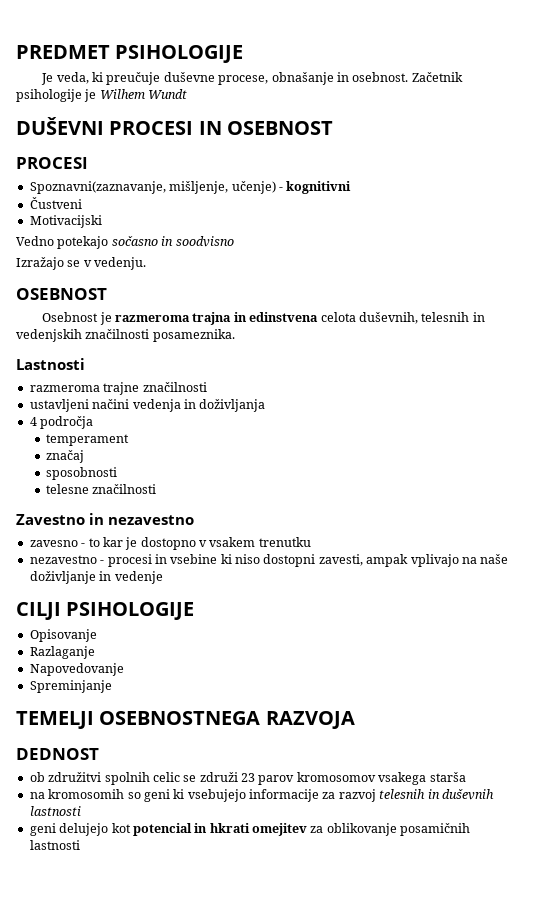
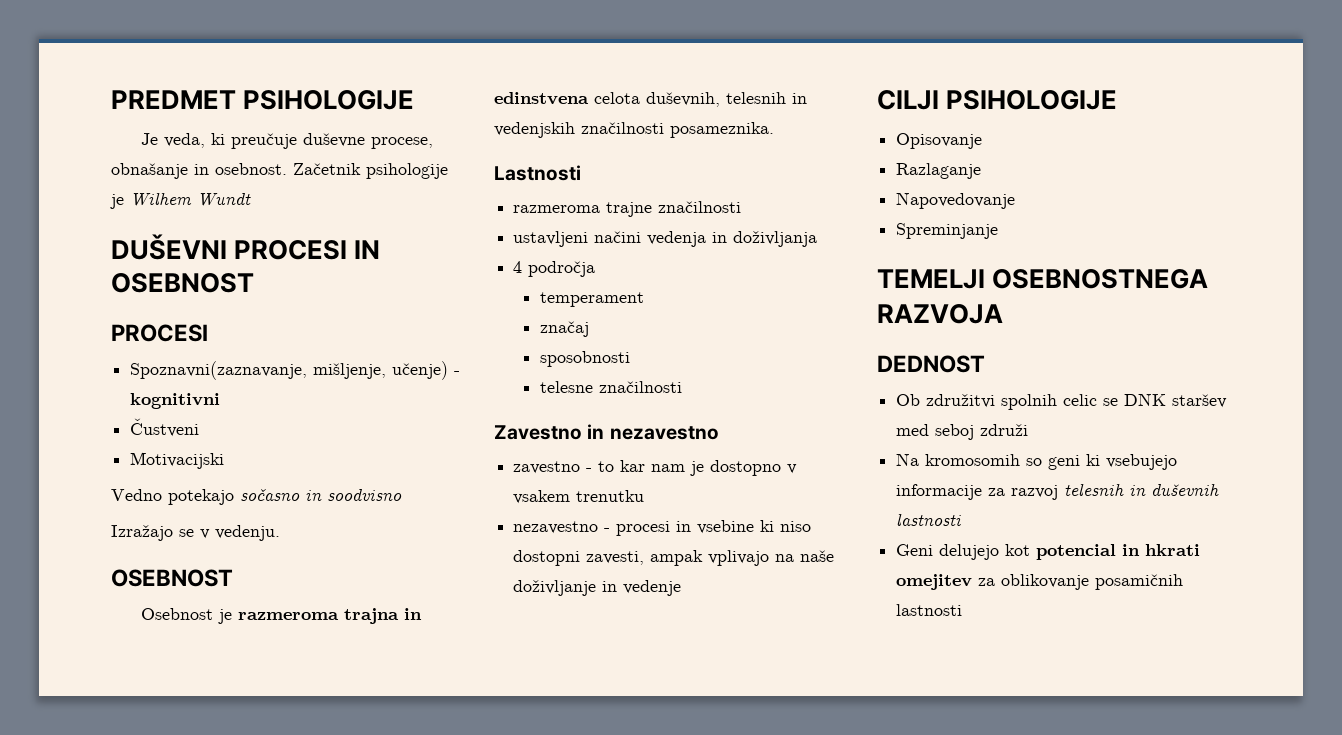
- zavesno - to kar je dostopno v vsakem trenutku
+ zavestno - to kar nam je dostopno v vsakem trenutku
- ob združitvi spolnih celic se združi 23 parov kromosomov vsakega starša
- na kromosomih so geni ki vsebujejo informacije za razvoj telesnih in duševnih lastnosti
+ Ob združitvi spolnih celic se DNK staršev med seboj združi
+ Na kromosomih so geni ki vsebujejo informacije za razvoj telesnih in duševnih lastnosti
- geni delujejo kot potencial in hkrati omejitev za oblikovanje posamičnih lastnosti
+ Geni delujejo kot potencial in hkrati omejitev za oblikovanje posamičnih lastnosti

